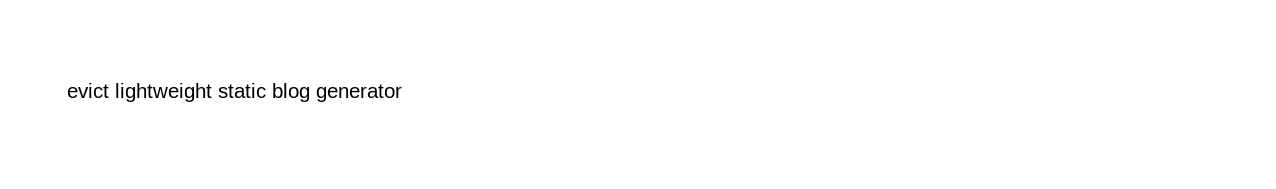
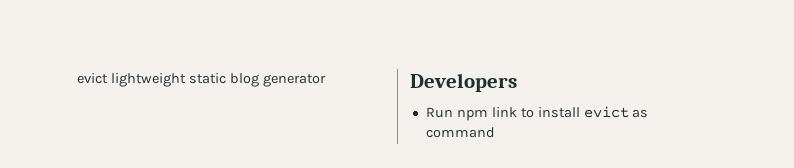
+ Developers
+ Run npm link to install evict as command

